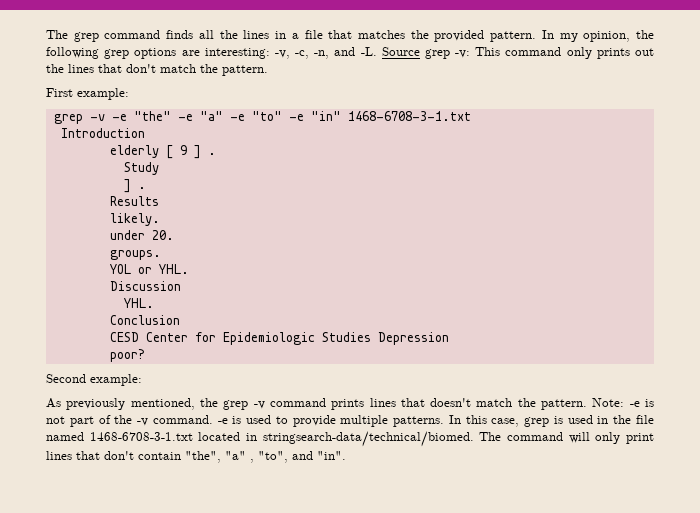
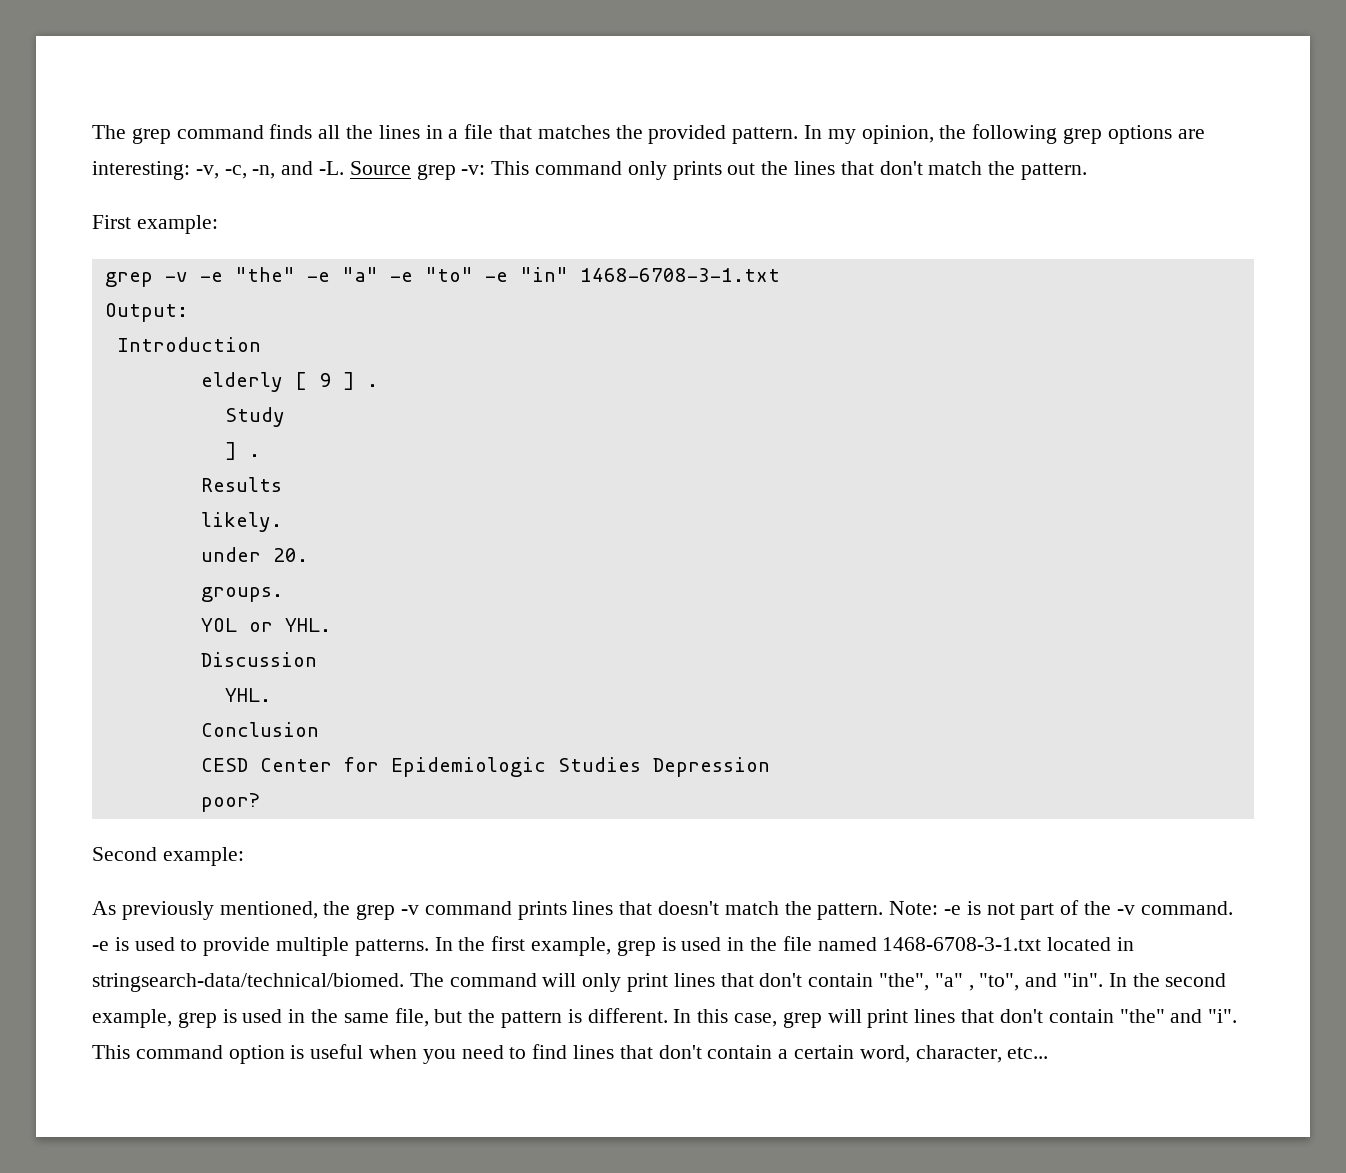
+ Output:
- In this case, grep is used in the file named 1468-6708-3-1.txt located in stringsearch-data/technical/biomed.
+ In the first example, grep is used in the file named 1468-6708-3-1.txt located in stringsearch-data/technical/biomed.
+ In the second example, grep is used in the same file, but the pattern is different. In this case, grep will print lines that don't contain "the" and "i". This command option is useful when you need to find lines that don't contain a certain word, character, etc...

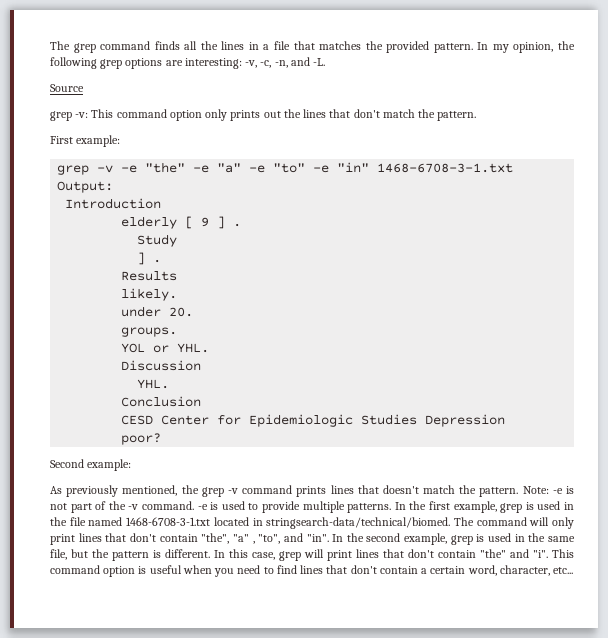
- In my opinion, the following grep options are interesting: -v, -c, -n, and -L. Source grep -v: This command only prints out the lines that don't match the pattern.
+ In my opinion, the following grep options are interesting: -v, -c, -n, and -L.
+ Source
+ grep -v: This command option only prints out the lines that don't match the pattern.

